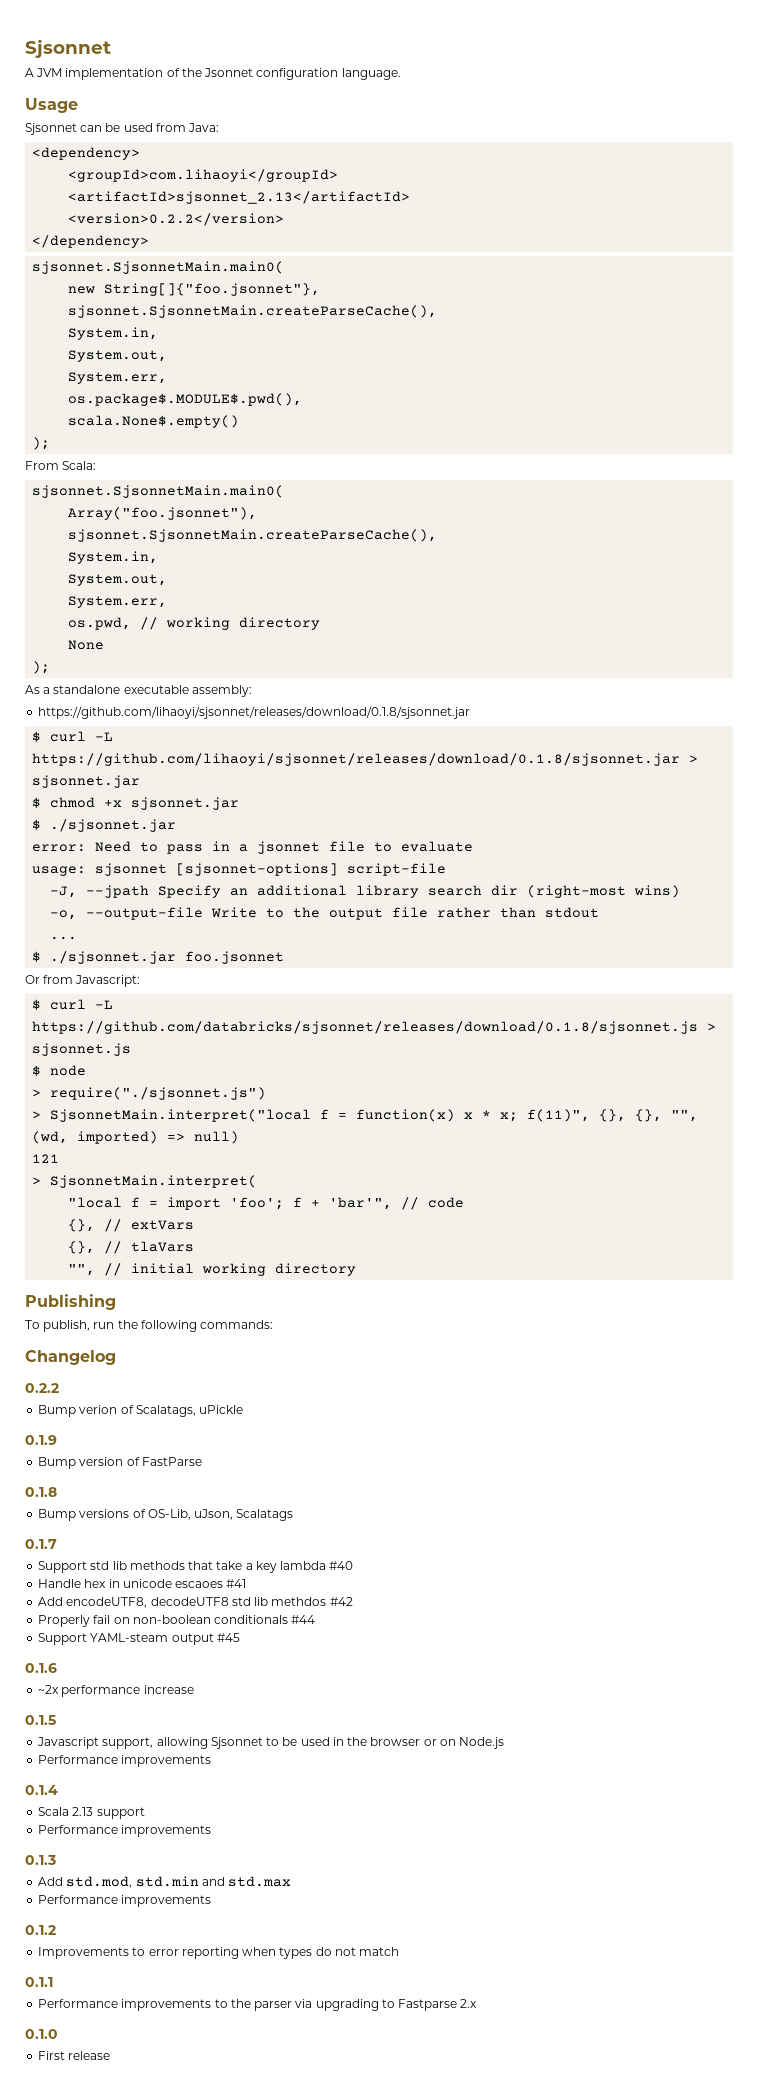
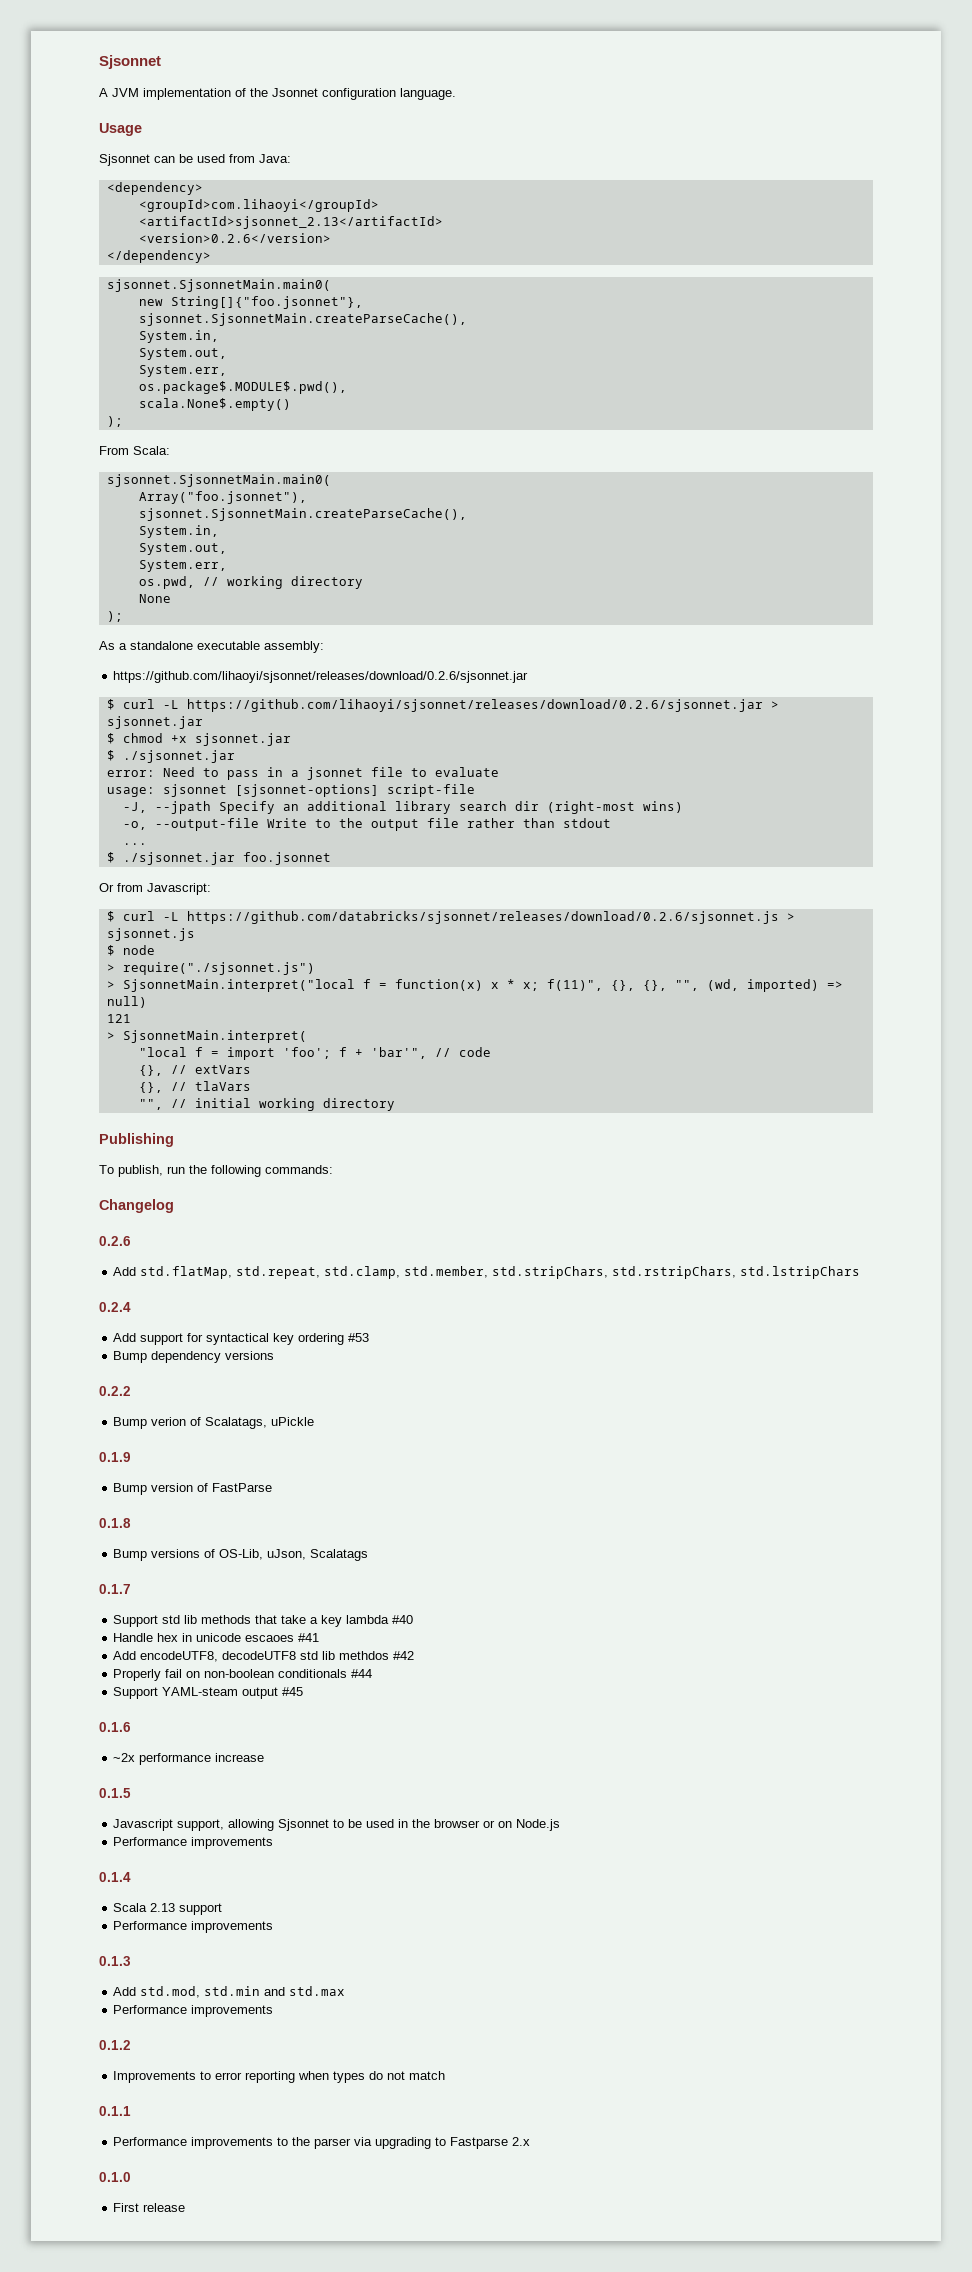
- <version>0.2.2</version>
+ <version>0.2.6</version>
  As a standalone executable assembly:
- https://github.com/lihaoyi/sjsonnet/releases/download/0.1.8/sjsonnet.jar
- $ curl -L https://github.com/lihaoyi/sjsonnet/releases/download/0.1.8/sjsonnet.jar > sjsonnet.jar
+ https://github.com/lihaoyi/sjsonnet/releases/download/0.2.6/sjsonnet.jar
+ $ curl -L https://github.com/lihaoyi/sjsonnet/releases/download/0.2.6/sjsonnet.jar > sjsonnet.jar
- $ curl -L https://github.com/databricks/sjsonnet/releases/download/0.1.8/sjsonnet.js > sjsonnet.js
+ $ curl -L https://github.com/databricks/sjsonnet/releases/download/0.2.6/sjsonnet.js > sjsonnet.js
+ 0.2.6
+ Add std.flatMap, std.repeat, std.clamp, std.member, std.stripChars, std.rstripChars, std.lstripChars
+ 0.2.4
+ Add support for syntactical key ordering #53
+ Bump dependency versions

